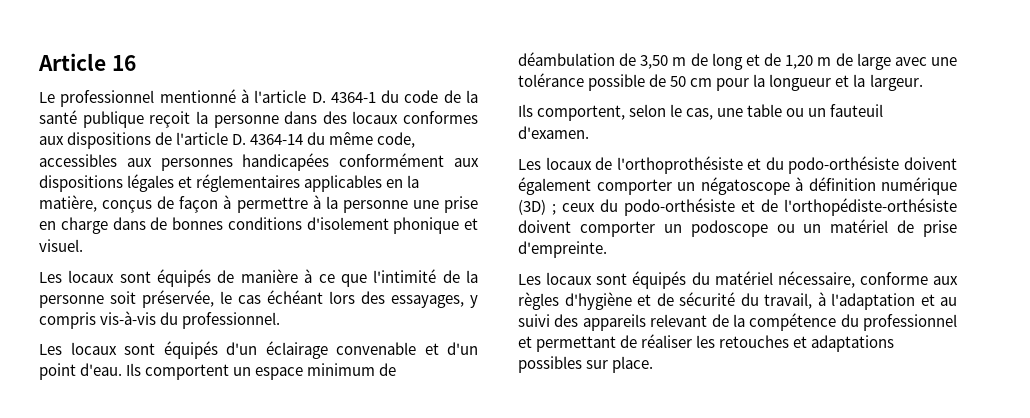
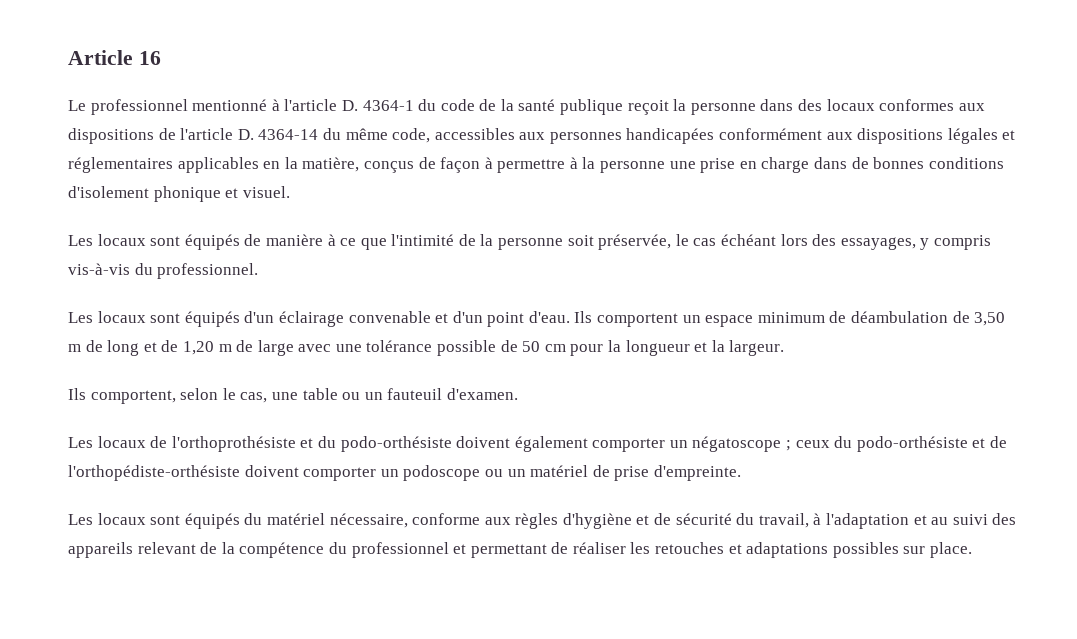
- Les locaux de l'orthoprothésiste et du podo-orthésiste doivent également comporter un négatoscope à définition numérique (3D) ; ceux du podo-orthésiste et de l'orthopédiste-orthésiste doivent comporter un podoscope ou un matériel de prise d'empreinte.
+ Les locaux de l'orthoprothésiste et du podo-orthésiste doivent également comporter un négatoscope ; ceux du podo-orthésiste et de l'orthopédiste-orthésiste doivent comporter un podoscope ou un matériel de prise d'empreinte.

